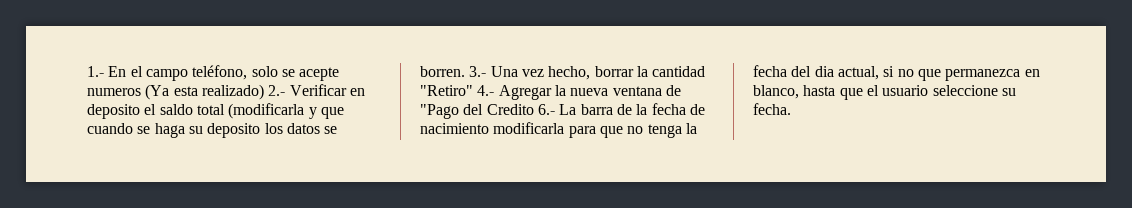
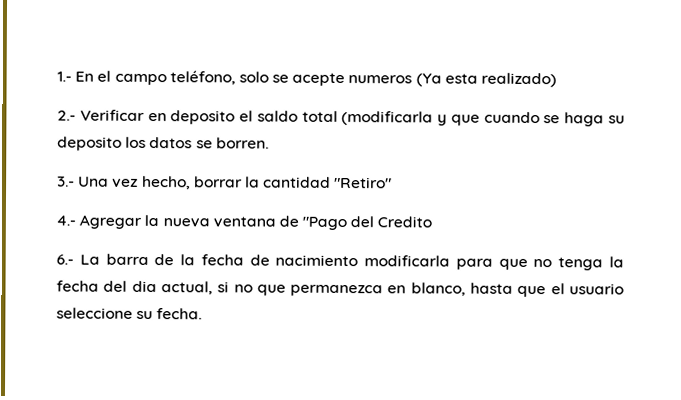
- 1.- En el campo teléfono, solo se acepte numeros (Ya esta realizado) 2.- Verificar en deposito el saldo total (modificarla y que cuando se haga su deposito los datos se borren. 3.- Una vez hecho, borrar la cantidad "Retiro" 4.- Agregar la nueva ventana de "Pago del Credito 6.- La barra de la fecha de nacimiento modificarla para que no tenga la fecha del dia actual, si no que permanezca en blanco, hasta que el usuario seleccione su fecha.
+ 1.- En el campo teléfono, solo se acepte numeros (Ya esta realizado)
+ 2.- Verificar en deposito el saldo total (modificarla y que cuando se haga su deposito los datos se borren.
+ 3.- Una vez hecho, borrar la cantidad "Retiro"
+ 4.- Agregar la nueva ventana de "Pago del Credito
+ 6.- La barra de la fecha de nacimiento modificarla para que no tenga la fecha del dia actual, si no que permanezca en blanco, hasta que el usuario seleccione su fecha.

